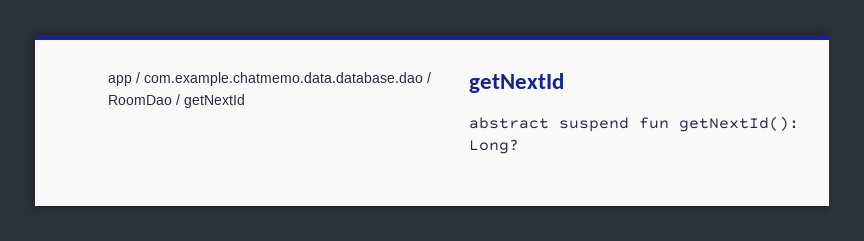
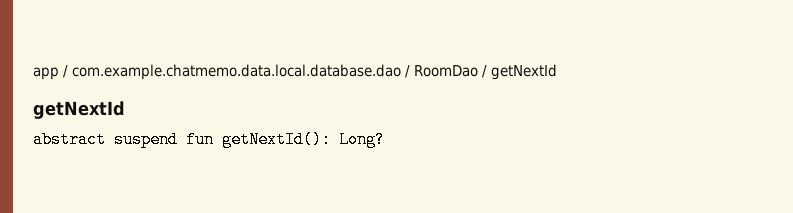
- app / com.example.chatmemo.data.database.dao / RoomDao / getNextId
+ app / com.example.chatmemo.data.local.database.dao / RoomDao / getNextId

